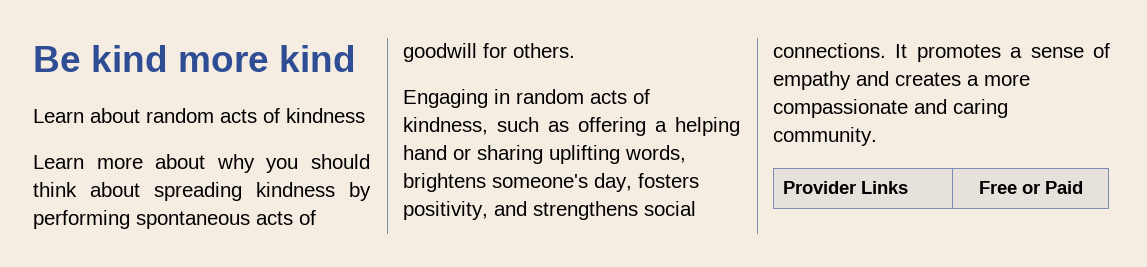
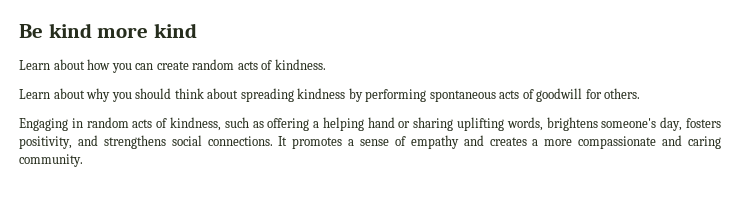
- Learn about random acts of kindness
- Learn more about why you should think about spreading kindness by performing spontaneous acts of goodwill for others.
+ Learn about how you can create random acts of kindness.
+ Learn about why you should think about spreading kindness by performing spontaneous acts of goodwill for others.
- Provider Links | Free or Paid

